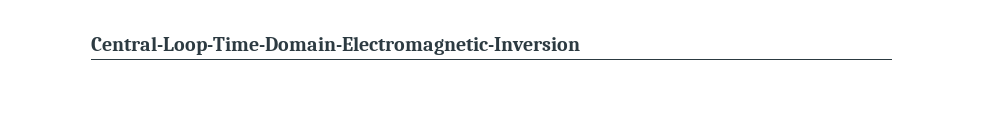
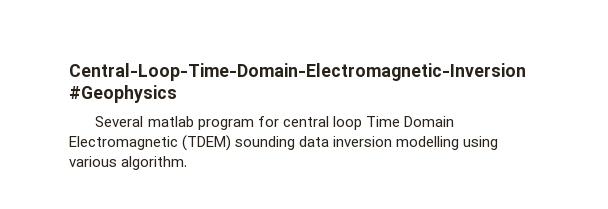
- Central-Loop-Time-Domain-Electromagnetic-Inversion
+ Central-Loop-Time-Domain-Electromagnetic-Inversion #Geophysics
+ Several matlab program for central loop Time Domain Electromagnetic (TDEM) sounding data inversion modelling using various algorithm.

